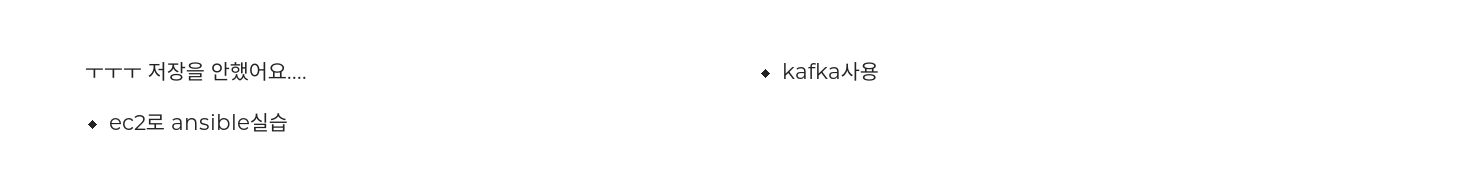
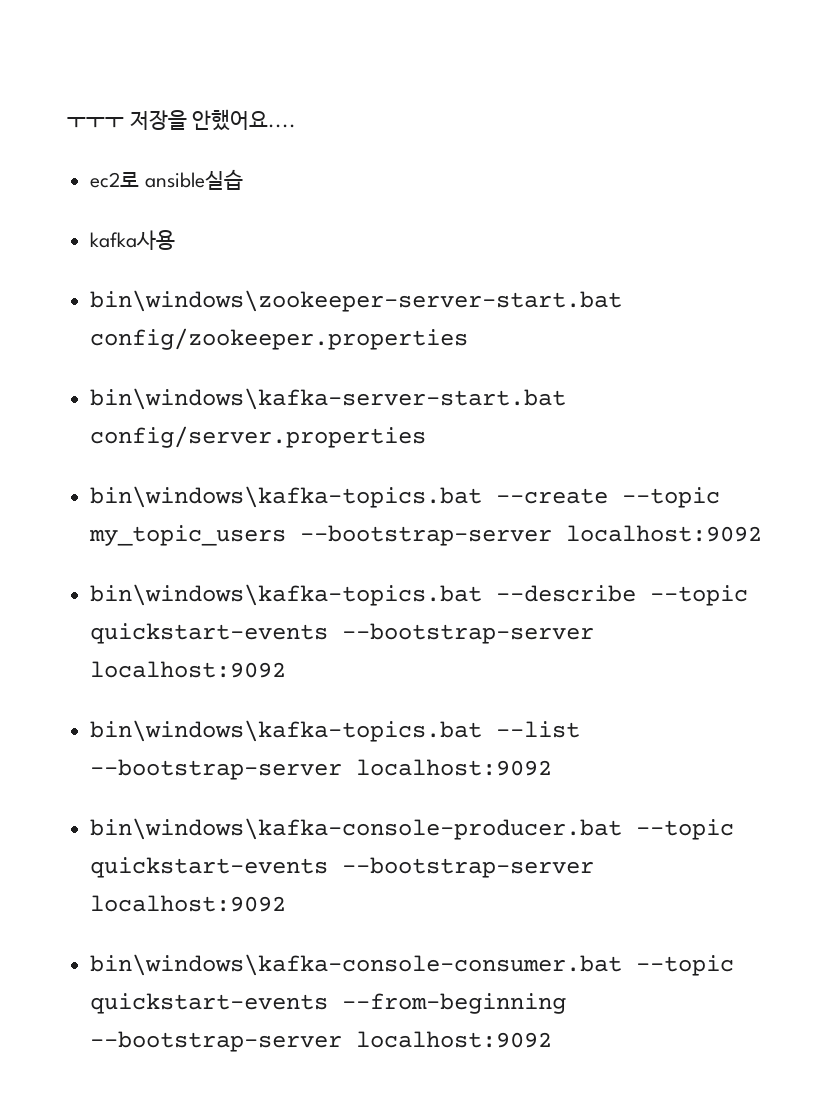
+ bin\windows\zookeeper-server-start.bat config/zookeeper.properties
+ bin\windows\kafka-server-start.bat config/server.properties
+ bin\windows\kafka-topics.bat --create --topic my_topic_users --bootstrap-server localhost:9092
+ bin\windows\kafka-topics.bat --describe --topic quickstart-events --bootstrap-server localhost:9092
+ bin\windows\kafka-topics.bat --list --bootstrap-server localhost:9092
+ bin\windows\kafka-console-producer.bat --topic quickstart-events --bootstrap-server localhost:9092
+ bin\windows\kafka-console-consumer.bat --topic quickstart-events --from-beginning --bootstrap-server localhost:9092

